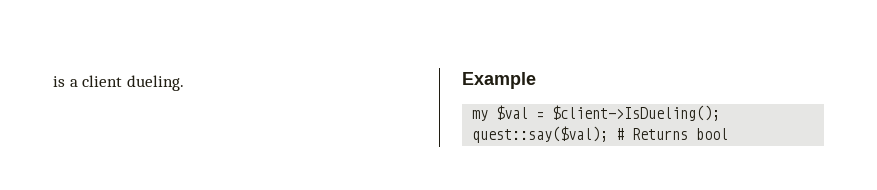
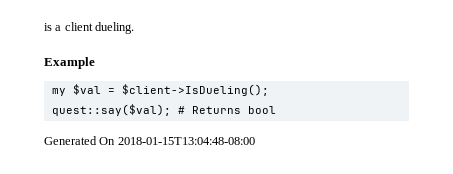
+ Generated On 2018-01-15T13:04:48-08:00

